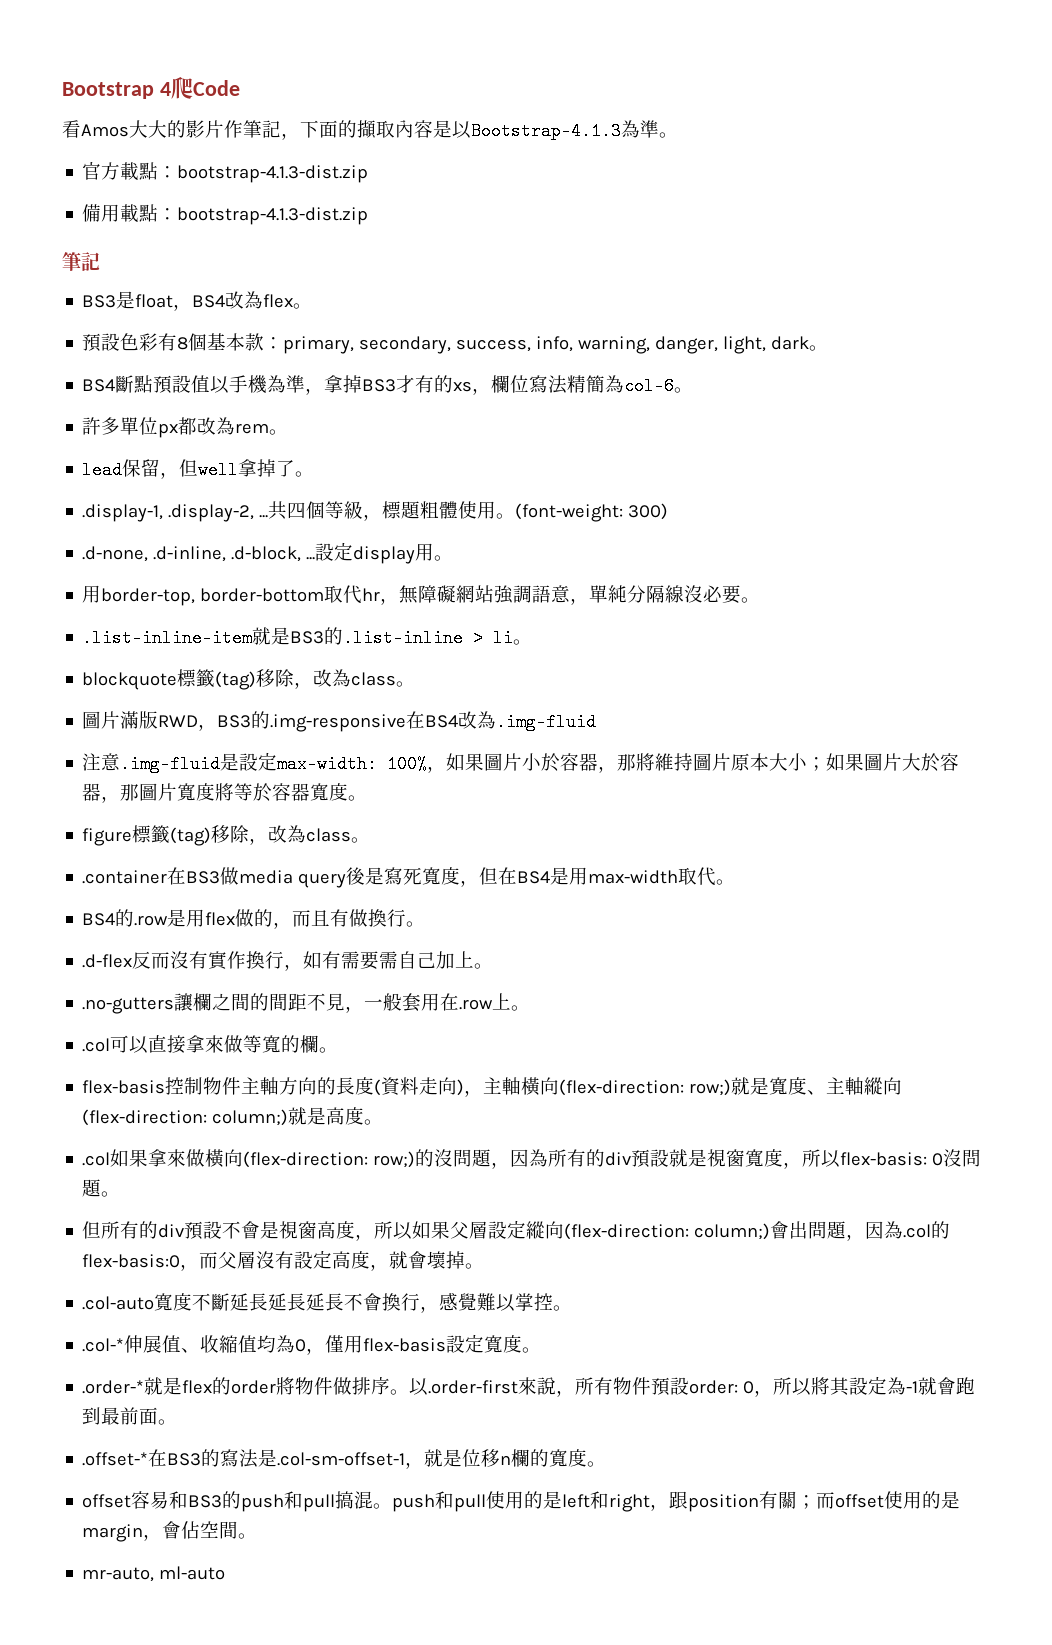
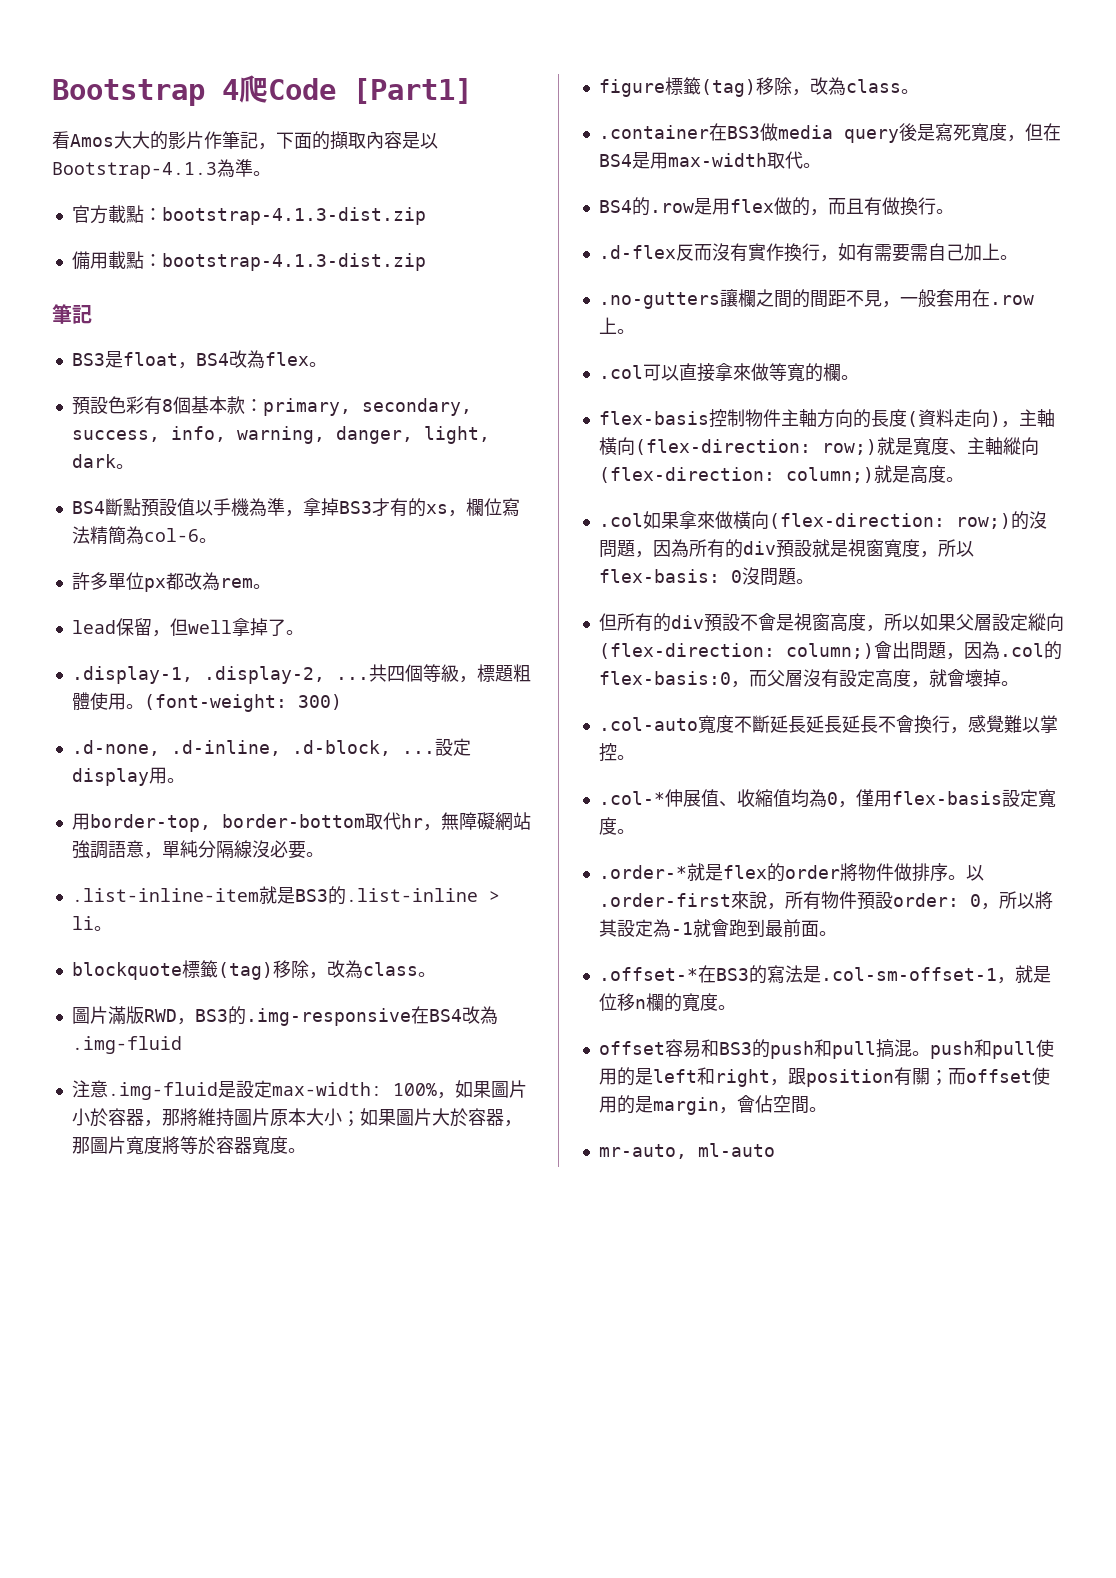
- Bootstrap 4爬Code
+ Bootstrap 4爬Code [Part1]

